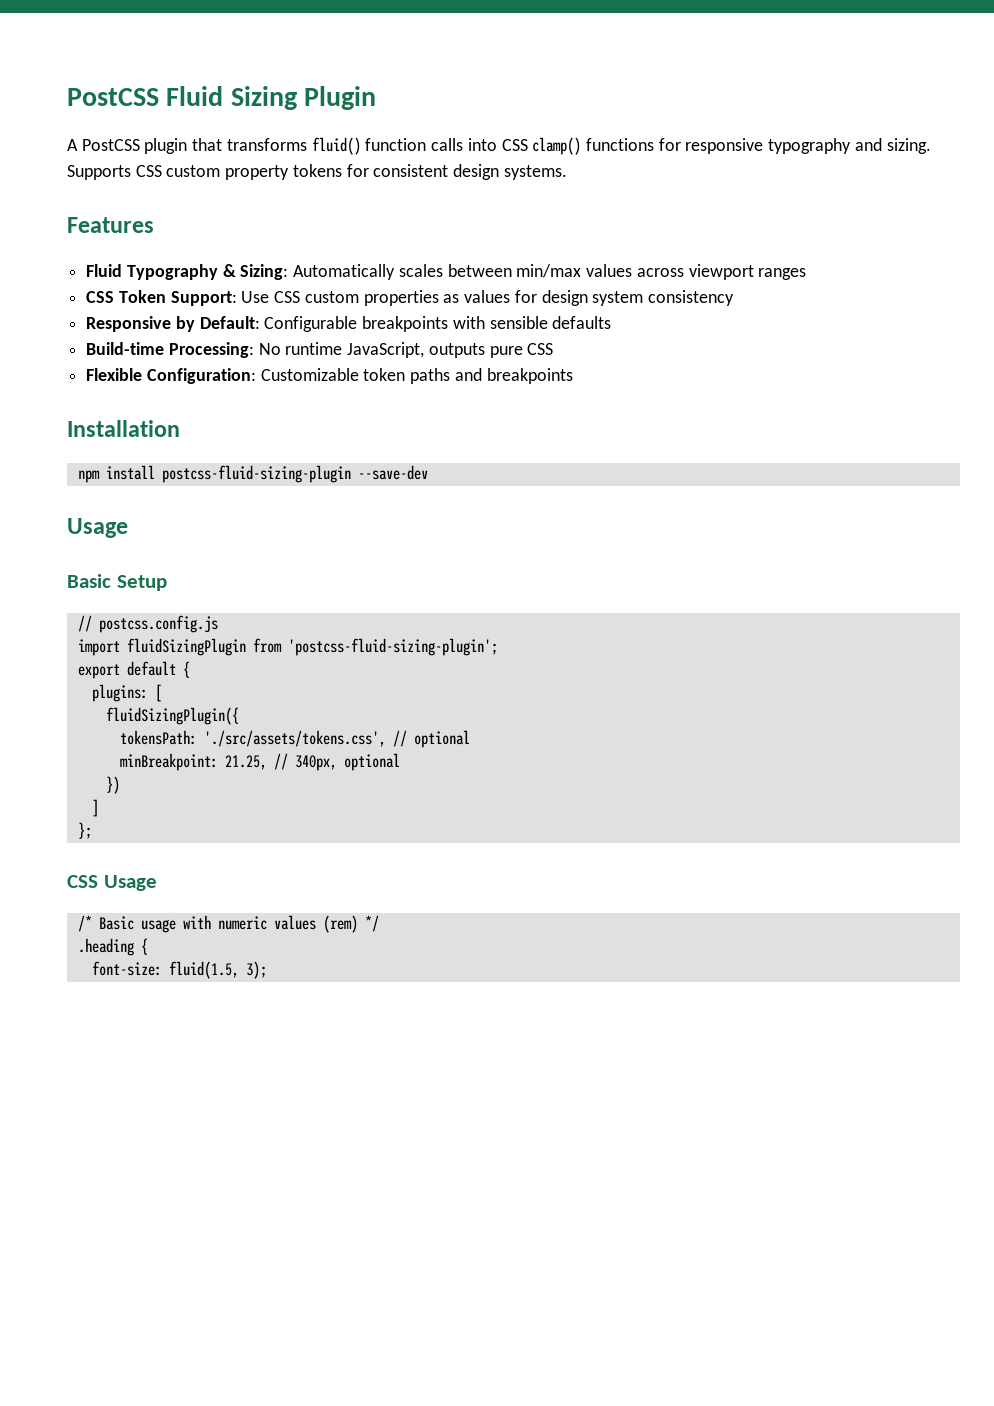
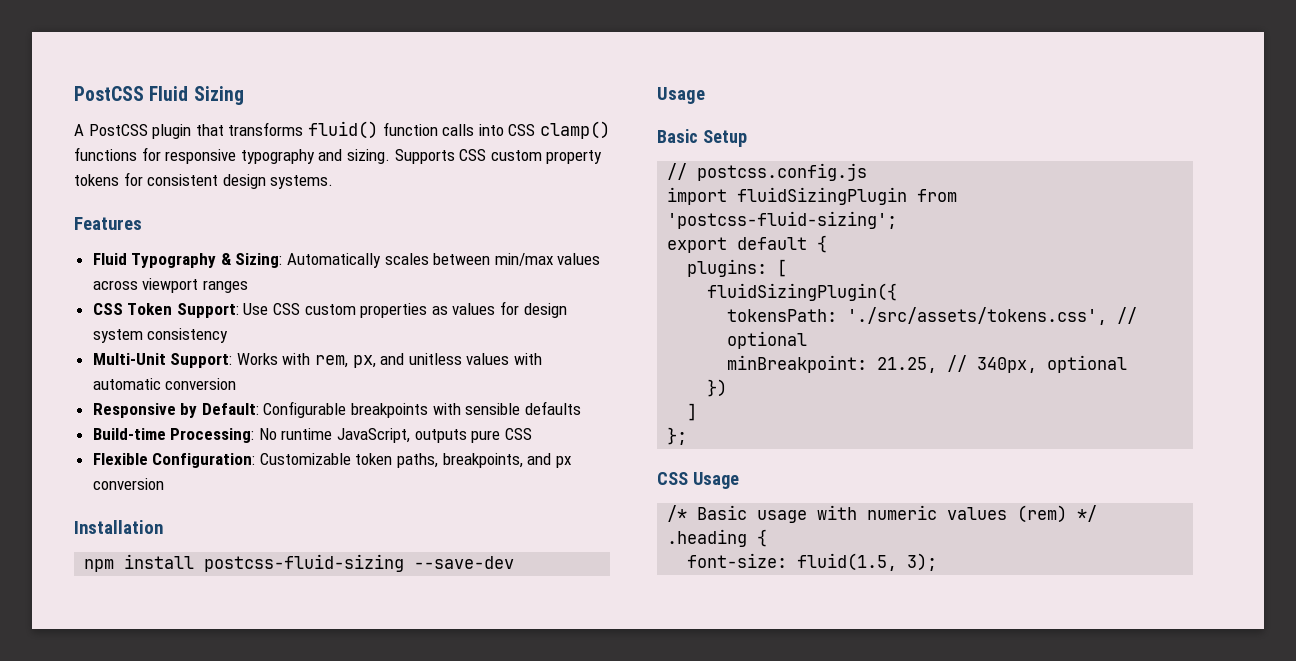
- PostCSS Fluid Sizing Plugin
+ PostCSS Fluid Sizing
+ Multi-Unit Support: Works with rem, px, and unitless values with automatic conversion
- Flexible Configuration: Customizable token paths and breakpoints
+ Flexible Configuration: Customizable token paths, breakpoints, and px conversion
- npm install postcss-fluid-sizing-plugin --save-dev
+ npm install postcss-fluid-sizing --save-dev
- import fluidSizingPlugin from 'postcss-fluid-sizing-plugin';
+ import fluidSizingPlugin from 'postcss-fluid-sizing';

